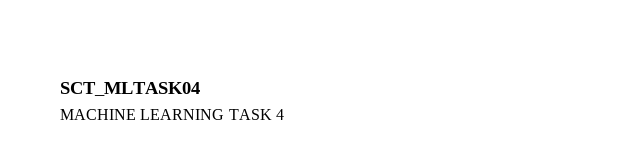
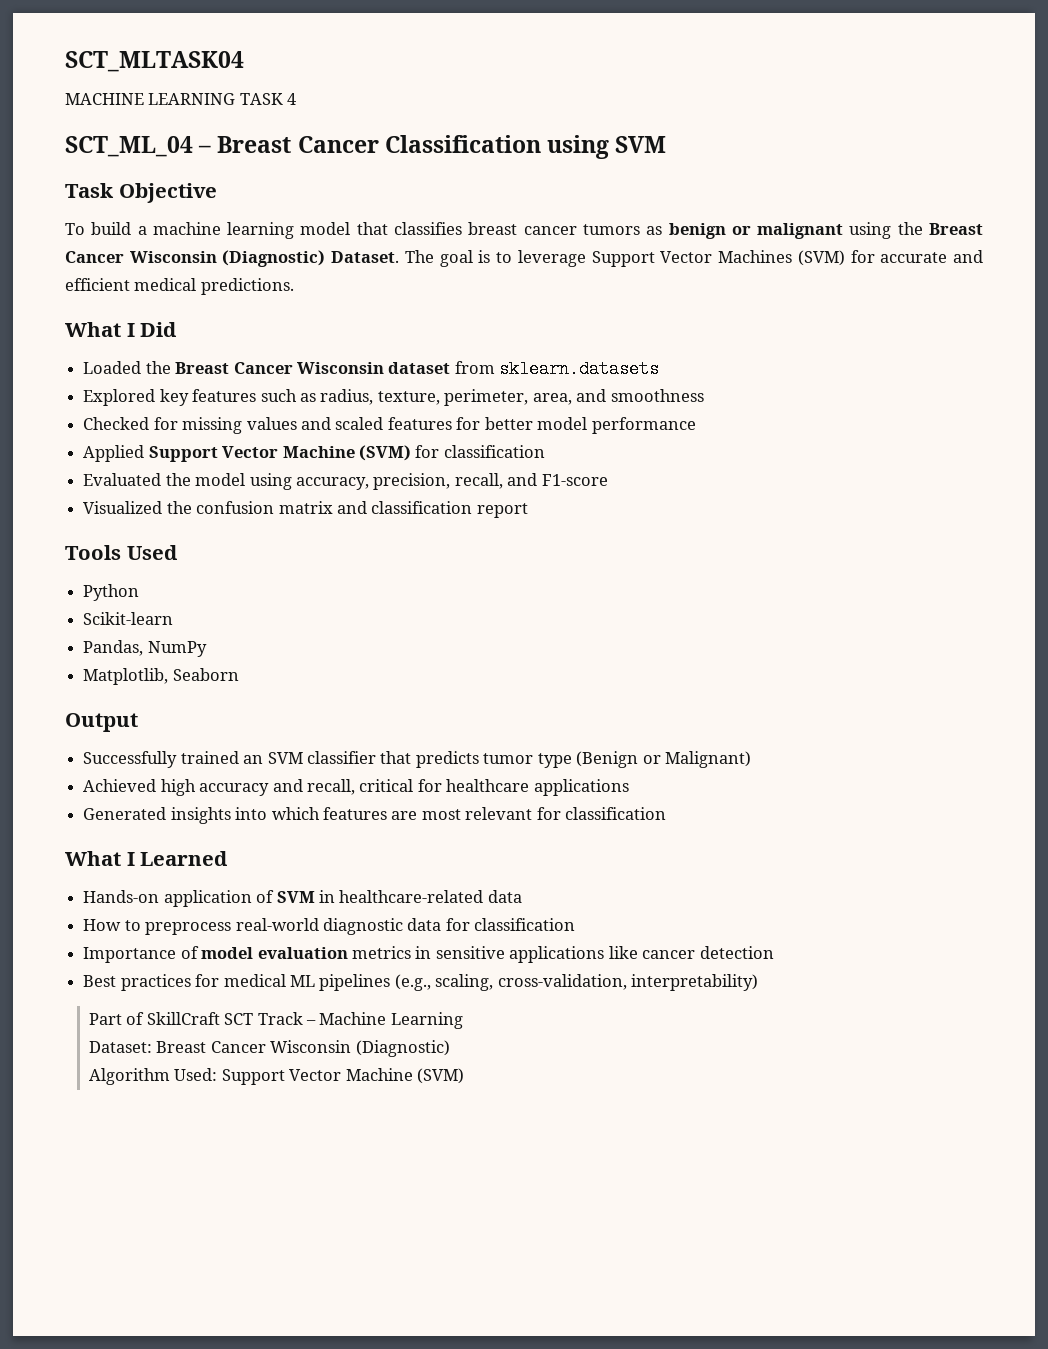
+ SCT_ML_04 – Breast Cancer Classification using SVM
+ Task Objective
+ To build a machine learning model that classifies breast cancer tumors as benign or malignant using the Breast Cancer Wisconsin (Diagnostic) Dataset. The goal is to leverage Support Vector Machines (SVM) for accurate and efficient medical predictions.
+ What I Did
+ Loaded the Breast Cancer Wisconsin dataset from sklearn.datasets
+ Explored key features such as radius, texture, perimeter, area, and smoothness
+ Checked for missing values and scaled features for better model performance
+ Applied Support Vector Machine (SVM) for classification
+ Evaluated the model using accuracy, precision, recall, and F1-score
+ Visualized the confusion matrix and classification report
+ Tools Used
+ Python
+ Scikit-learn
+ Pandas, NumPy
+ Matplotlib, Seaborn
+ Output
+ Successfully trained an SVM classifier that predicts tumor type (Benign or Malignant)
+ Achieved high accuracy and recall, critical for healthcare applications
+ Generated insights into which features are most relevant for classification
+ What I Learned
+ Hands-on application of SVM in healthcare-related data
+ How to preprocess real-world diagnostic data for classification
+ Importance of model evaluation metrics in sensitive applications like cancer detection
+ Best practices for medical ML pipelines (e.g., scaling, cross-validation, interpretability)
+ Part of SkillCraft SCT Track – Machine Learning
+ Dataset: Breast Cancer Wisconsin (Diagnostic)
+ Algorithm Used: Support Vector Machine (SVM)

